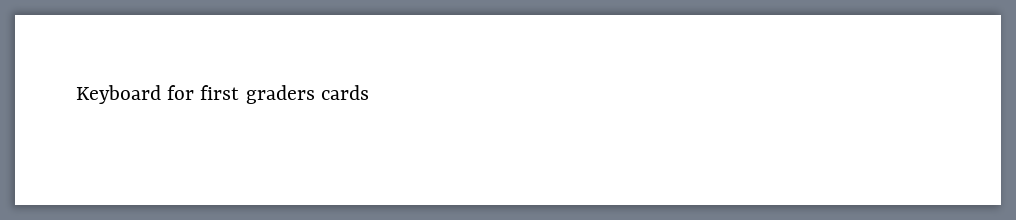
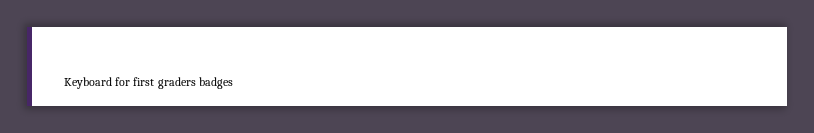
- Keyboard for first graders cards
+ Keyboard for first graders badges

